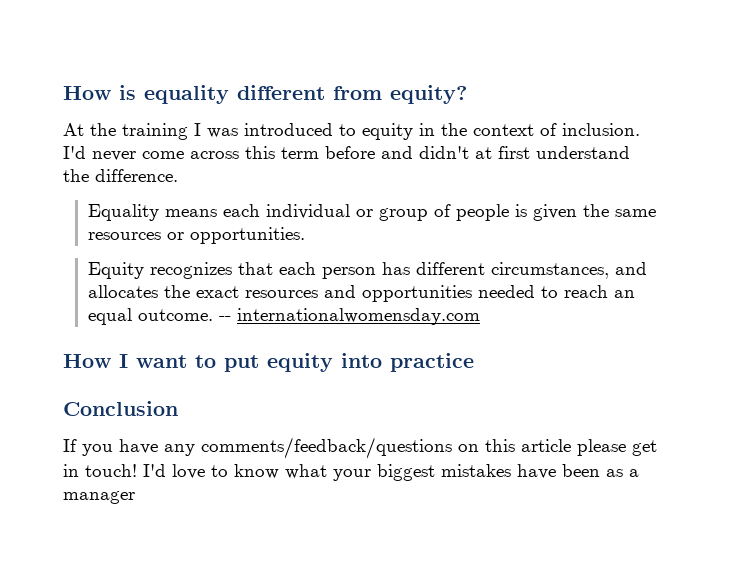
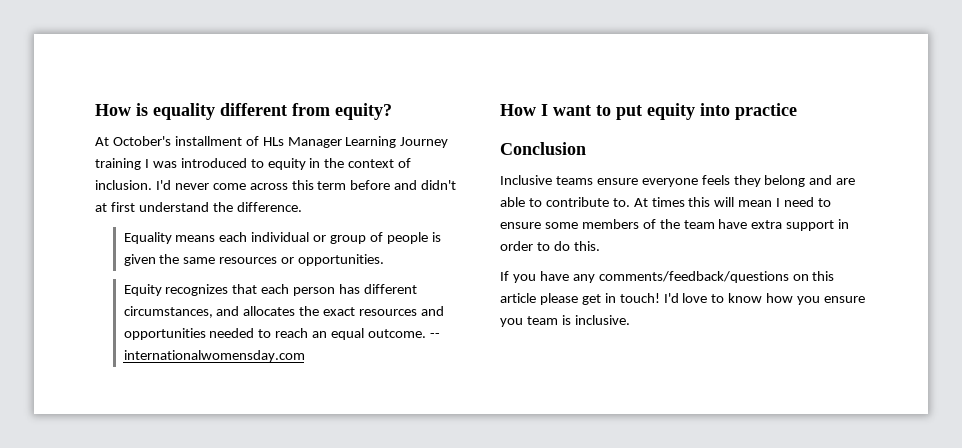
- At the training I was introduced to equity in the context of inclusion.
+ At October's installment of HLs Manager Learning Journey training I was introduced to equity in the context of inclusion.
+ Inclusive teams ensure everyone feels they belong and are able to contribute to. At times this will mean I need to ensure some members of the team have extra support in order to do this.
- I'd love to know what your biggest mistakes have been as a manager
+ I'd love to know how you ensure you team is inclusive.

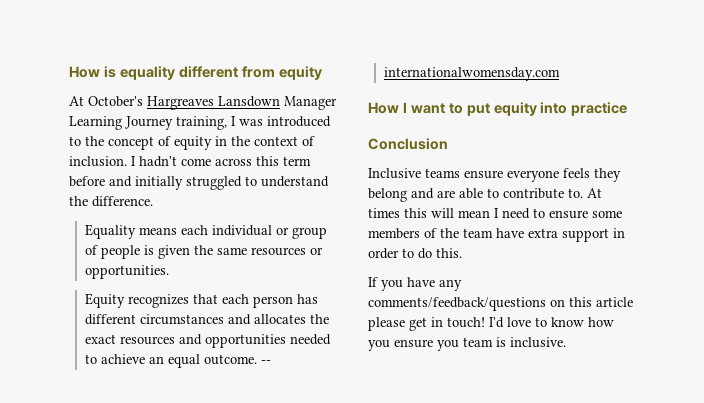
- How is equality different from equity?
+ How is equality different from equity
- At October's installment of HLs Manager Learning Journey training I was introduced to equity in the context of inclusion.
+ At October's Hargreaves Lansdown Manager Learning Journey training, I was introduced to the concept of equity in the context of inclusion.
- I'd never come across this term before and didn't at first understand the difference.
+ I hadn't come across this term before and initially struggled to understand the difference.
- Equity recognizes that each person has different circumstances, and allocates the exact resources and opportunities needed to reach an equal outcome.
+ Equity recognizes that each person has different circumstances and allocates the exact resources and opportunities needed to achieve an equal outcome.

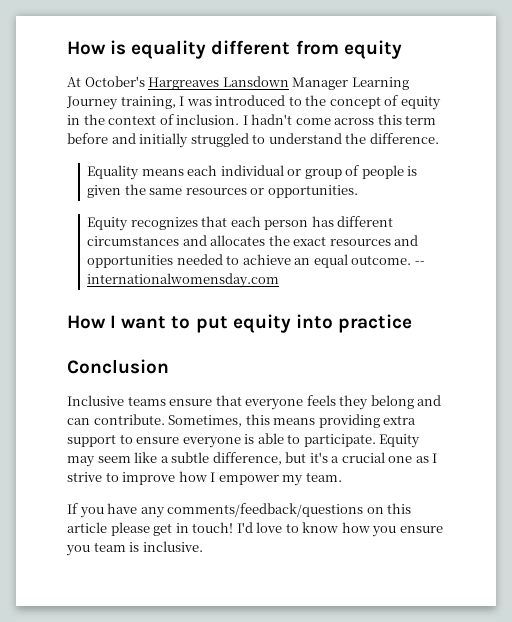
- Inclusive teams ensure everyone feels they belong and are able to contribute to. At times this will mean I need to ensure some members of the team have extra support in order to do this.
+ Inclusive teams ensure that everyone feels they belong and can contribute. Sometimes, this means providing extra support to ensure everyone is able to participate. Equity may seem like a subtle difference, but it's a crucial one as I strive to improve how I empower my team.

